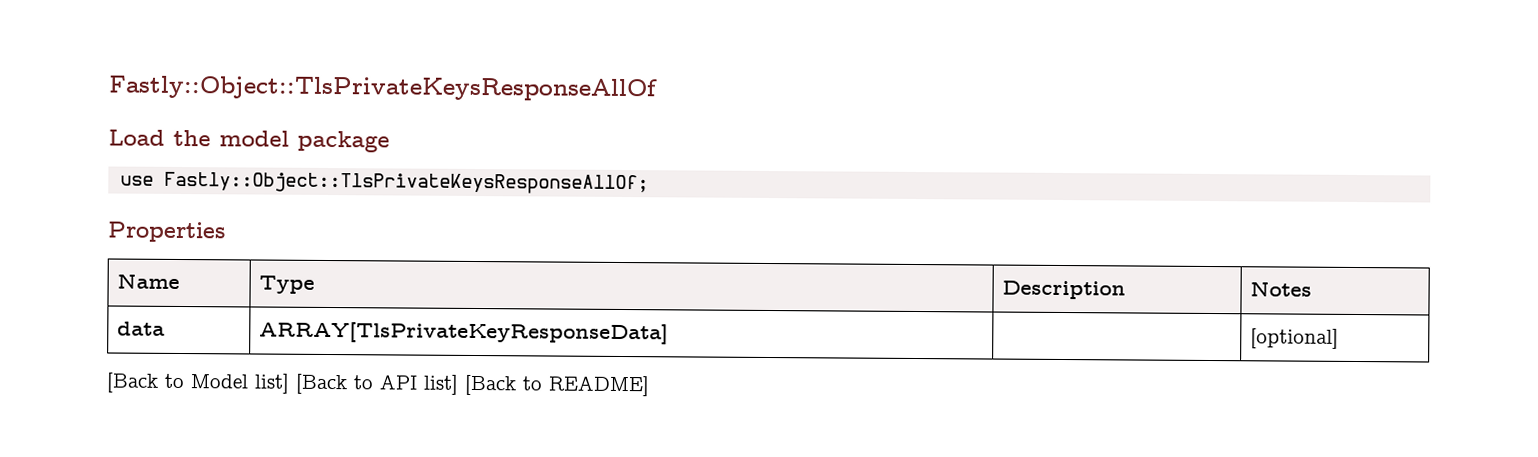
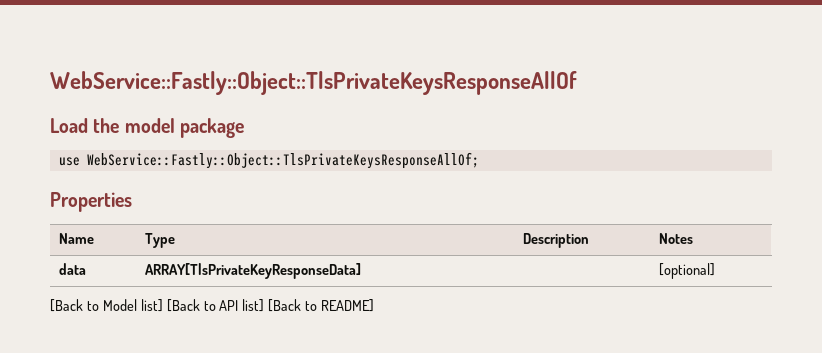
- Fastly::Object::TlsPrivateKeysResponseAllOf
+ WebService::Fastly::Object::TlsPrivateKeysResponseAllOf
- use Fastly::Object::TlsPrivateKeysResponseAllOf;
+ use WebService::Fastly::Object::TlsPrivateKeysResponseAllOf;

